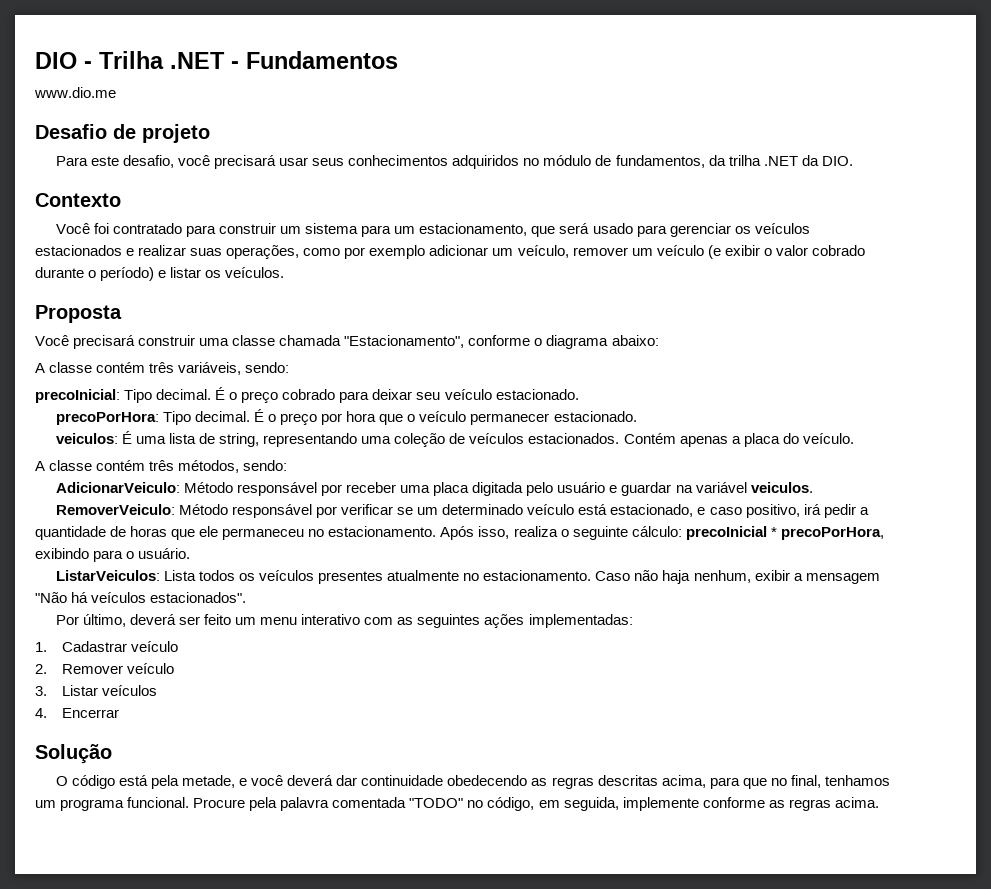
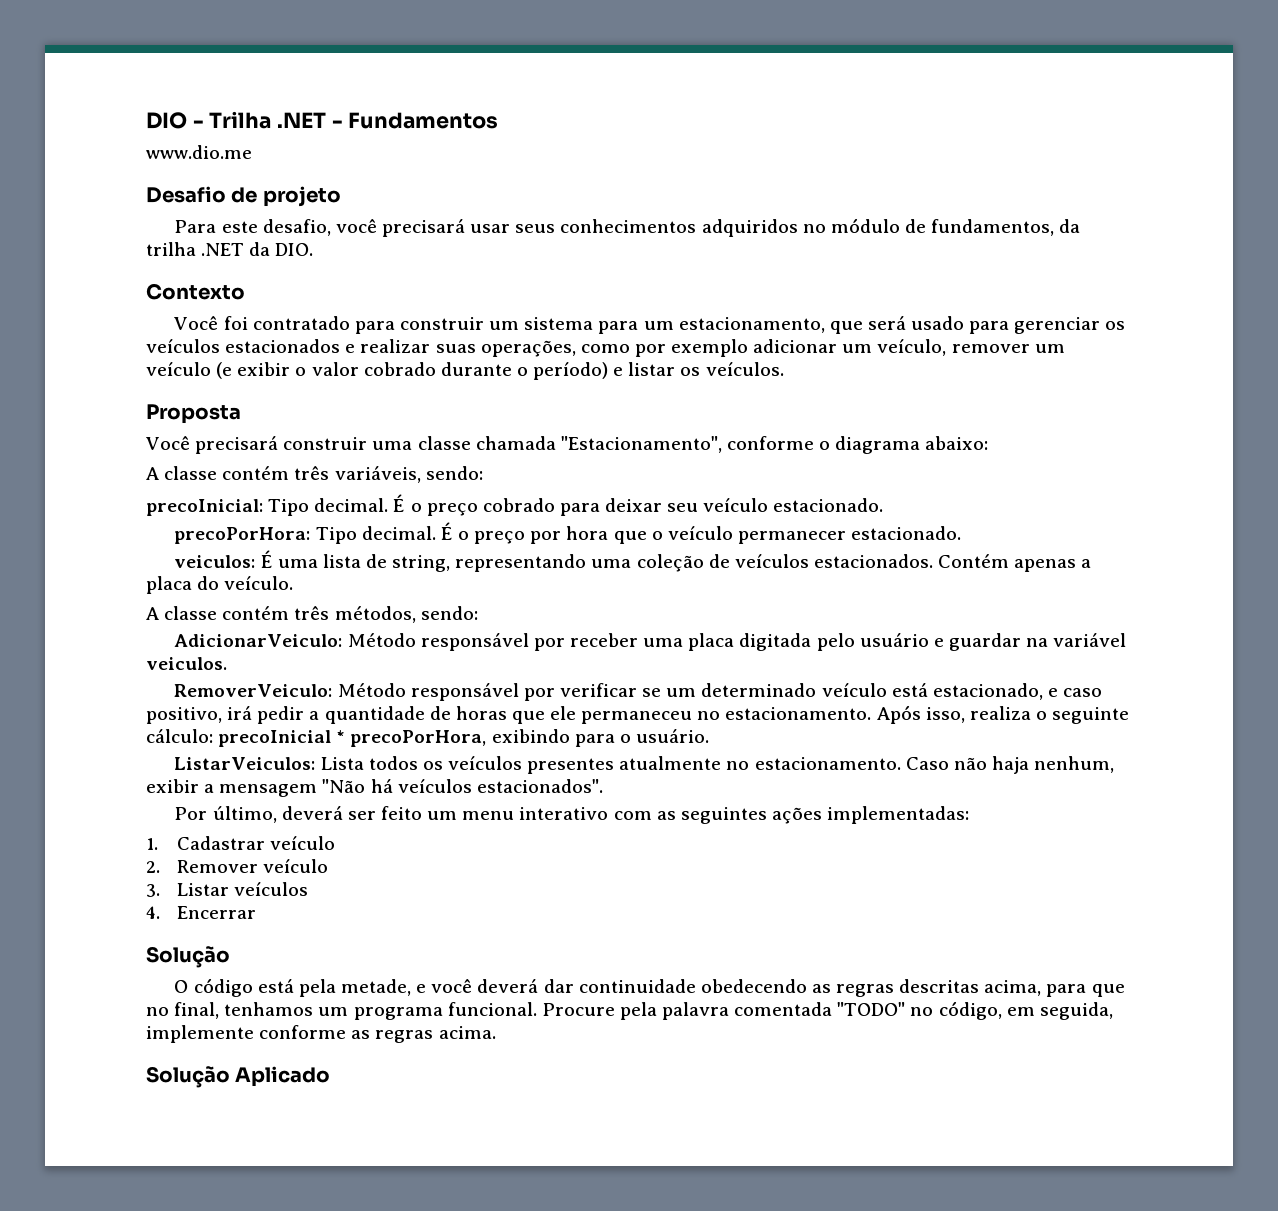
+ Solução Aplicado

